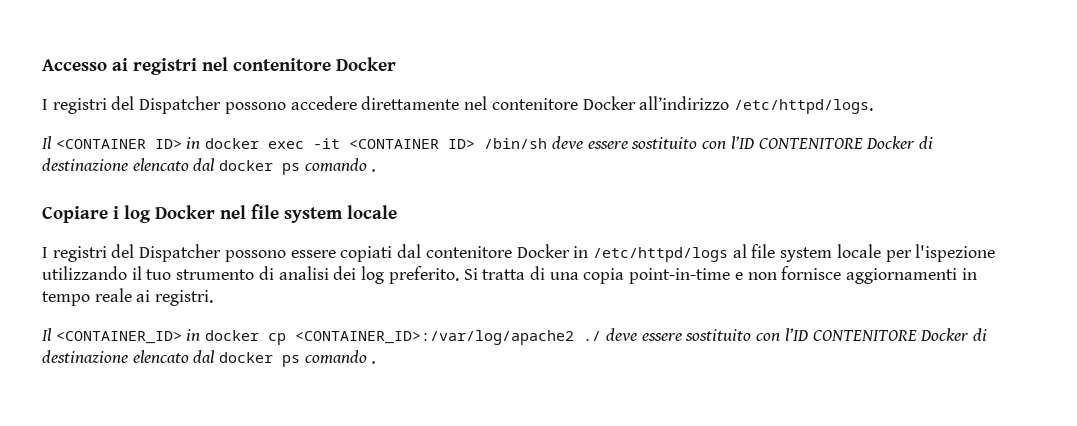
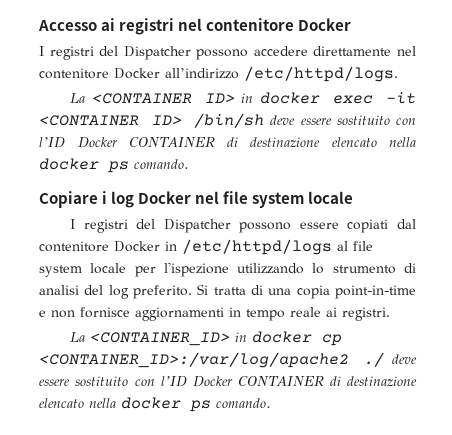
- Il <CONTAINER ID> in docker exec -it <CONTAINER ID> /bin/sh deve essere sostituito con l’ID CONTENITORE Docker di destinazione elencato dal docker ps comando .
+ La <CONTAINER ID> in docker exec -it <CONTAINER ID> /bin/sh deve essere sostituito con l’ID Docker CONTAINER di destinazione elencato nella docker ps comando.
- I registri del Dispatcher possono essere copiati dal contenitore Docker in /etc/httpd/logs al file system locale per l'ispezione utilizzando il tuo strumento di analisi dei log preferito.
+ I registri del Dispatcher possono essere copiati dal contenitore Docker in /etc/httpd/logs al file system locale per l'ispezione utilizzando lo strumento di analisi del log preferito.
- Il <CONTAINER_ID> in docker cp <CONTAINER_ID>:/var/log/apache2 ./ deve essere sostituito con l’ID CONTENITORE Docker di destinazione elencato dal docker ps comando .
+ La <CONTAINER_ID> in docker cp <CONTAINER_ID>:/var/log/apache2 ./ deve essere sostituito con l’ID Docker CONTAINER di destinazione elencato nella docker ps comando.

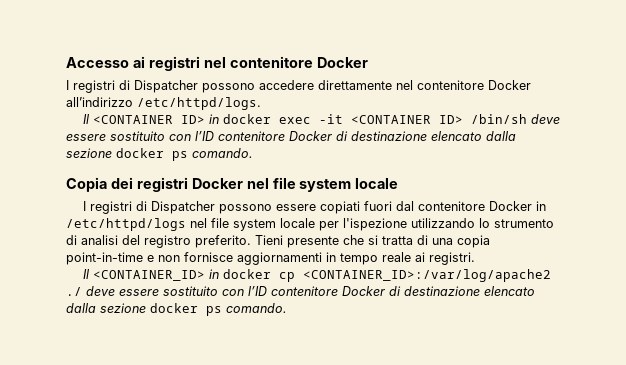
- I registri del Dispatcher possono accedere direttamente nel contenitore Docker all’indirizzo /etc/httpd/logs.
+ I registri di Dispatcher possono accedere direttamente nel contenitore Docker all’indirizzo /etc/httpd/logs.
- La <CONTAINER ID> in docker exec -it <CONTAINER ID> /bin/sh deve essere sostituito con l’ID Docker CONTAINER di destinazione elencato nella docker ps comando.
+ Il <CONTAINER ID> in docker exec -it <CONTAINER ID> /bin/sh deve essere sostituito con l’ID contenitore Docker di destinazione elencato dalla sezione docker ps comando.
- Copiare i log Docker nel file system locale
+ Copia dei registri Docker nel file system locale
- I registri del Dispatcher possono essere copiati dal contenitore Docker in /etc/httpd/logs al file system locale per l'ispezione utilizzando lo strumento di analisi del log preferito. Si tratta di una copia point-in-time e non fornisce aggiornamenti in tempo reale ai registri.
+ I registri di Dispatcher possono essere copiati fuori dal contenitore Docker in /etc/httpd/logs nel file system locale per l'ispezione utilizzando lo strumento di analisi del registro preferito. Tieni presente che si tratta di una copia point-in-time e non fornisce aggiornamenti in tempo reale ai registri.
- La <CONTAINER_ID> in docker cp <CONTAINER_ID>:/var/log/apache2 ./ deve essere sostituito con l’ID Docker CONTAINER di destinazione elencato nella docker ps comando.
+ Il <CONTAINER_ID> in docker cp <CONTAINER_ID>:/var/log/apache2 ./ deve essere sostituito con l’ID contenitore Docker di destinazione elencato dalla sezione docker ps comando.

